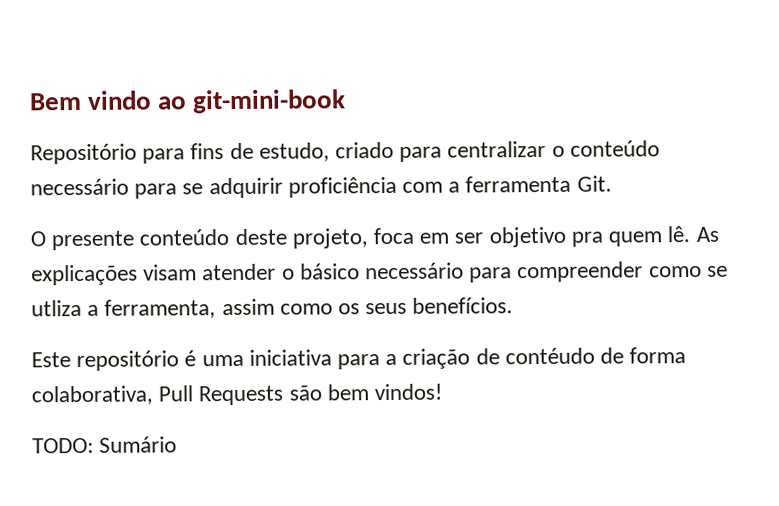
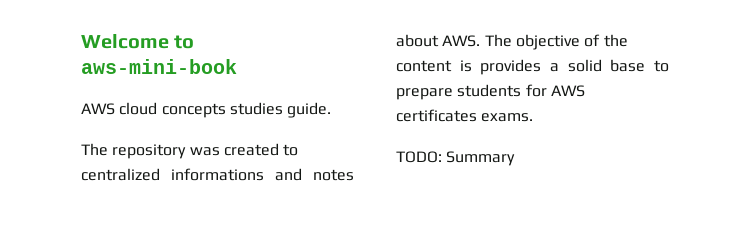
- Bem vindo ao git-mini-book
- Repositório para fins de estudo, criado para centralizar o conteúdo necessário para se adquirir proficiência com a ferramenta Git.
- O presente conteúdo deste projeto, foca em ser objetivo pra quem lê. As explicações visam atender o básico necessário para compreender como se utliza a ferramenta, assim como os seus benefícios.
- Este repositório é uma iniciativa para a criação de contéudo de forma colaborativa, Pull Requests são bem vindos!
+ Welcome to aws-mini-book
+ AWS cloud concepts studies guide.
+ The repository was created to centralized informations and notes about AWS. The objective of the content is provides a solid base to prepare students for AWS certificates exams.
- TODO: Sumário
+ TODO: Summary

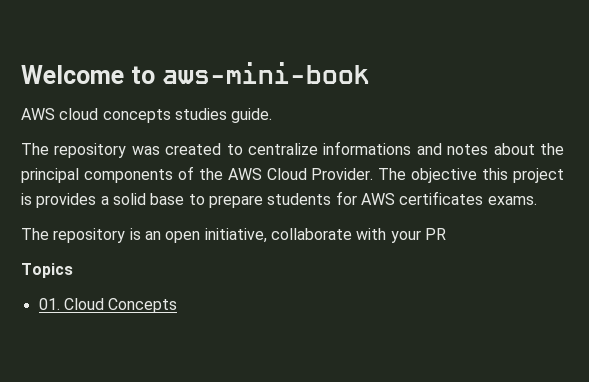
- The repository was created to centralized informations and notes about AWS. The objective of the content is provides a solid base to prepare students for AWS certificates exams.
+ The repository was created to centralize informations and notes about the principal components of the AWS Cloud Provider. The objective this project is provides a solid base to prepare students for AWS certificates exams.
- TODO: Summary
+ The repository is an open initiative, collaborate with your PR
+ Topics
+ 01. Cloud Concepts

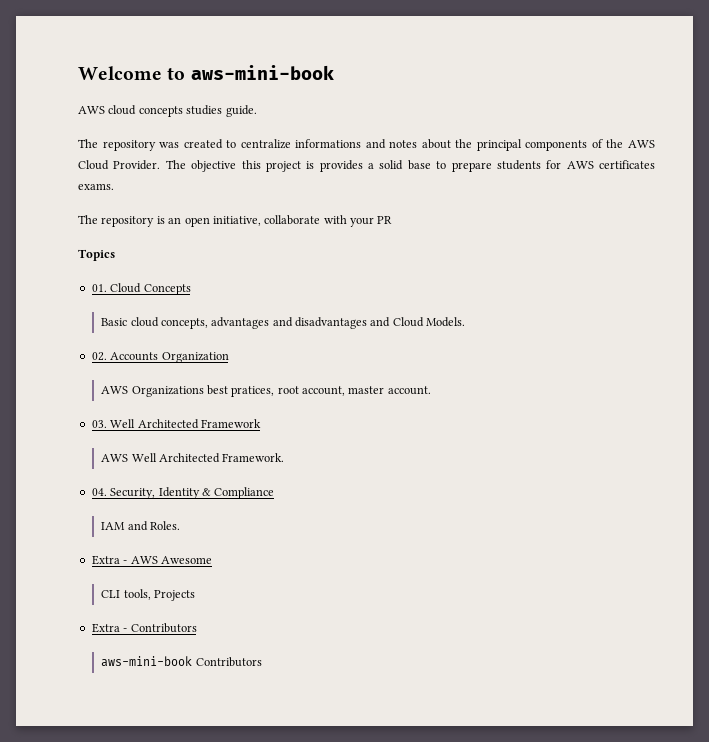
+ Basic cloud concepts, advantages and disadvantages and Cloud Models.
+ 02. Accounts Organization
+ AWS Organizations best pratices, root account, master account.
+ 03. Well Architected Framework
+ AWS Well Architected Framework.
+ 04. Security, Identity & Compliance
+ IAM and Roles.
+ Extra - AWS Awesome
+ CLI tools, Projects
+ Extra - Contributors
+ aws-mini-book Contributors

